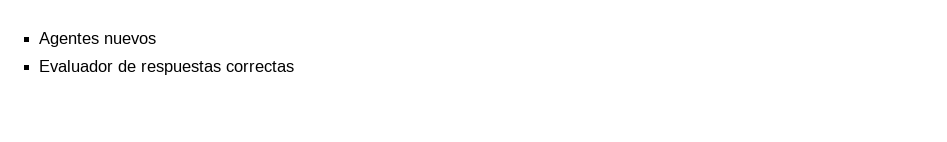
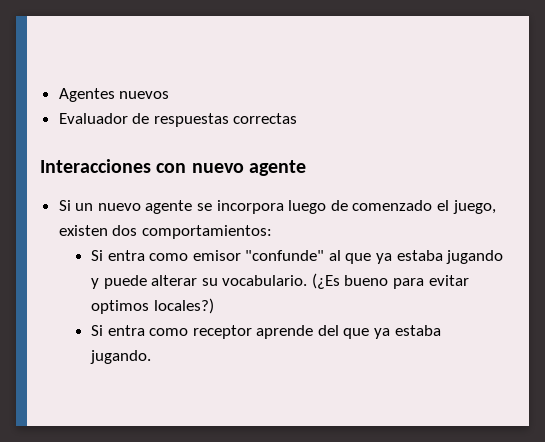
+ Interacciones con nuevo agente
+ Si un nuevo agente se incorpora luego de comenzado el juego, existen dos comportamientos:
+ Si entra como emisor "confunde" al que ya estaba jugando y puede alterar su vocabulario. (¿Es bueno para evitar optimos locales?)
+ Si entra como receptor aprende del que ya estaba jugando.

